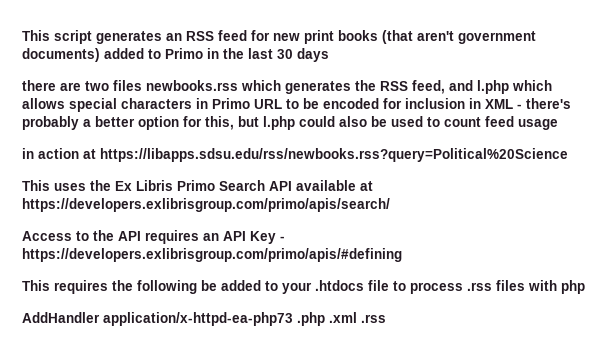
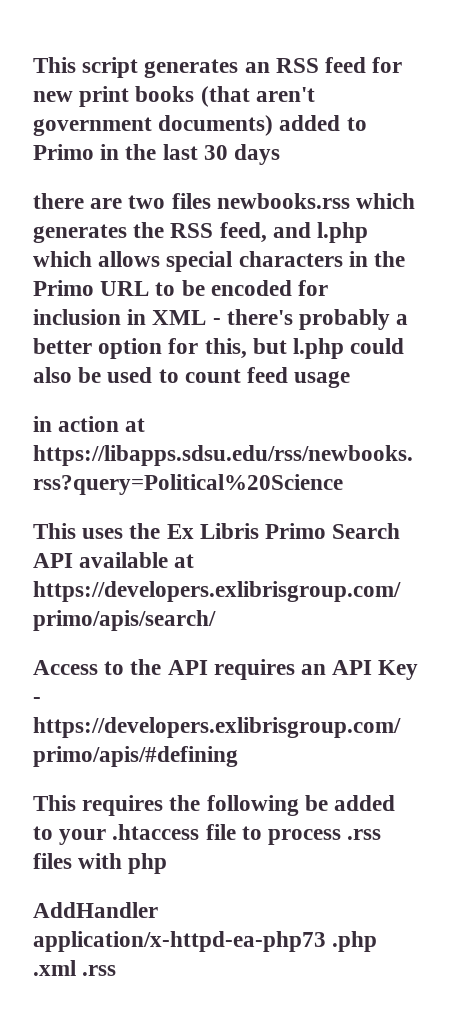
- there are two files newbooks.rss which generates the RSS feed, and l.php which allows special characters in Primo URL to be encoded for inclusion in XML - there's probably a better option for this, but l.php could also be used to count feed usage
+ there are two files newbooks.rss which generates the RSS feed, and l.php which allows special characters in the Primo URL to be encoded for inclusion in XML - there's probably a better option for this, but l.php could also be used to count feed usage
- This requires the following be added to your .htdocs file to process .rss files with php
+ This requires the following be added to your .htaccess file to process .rss files with php

